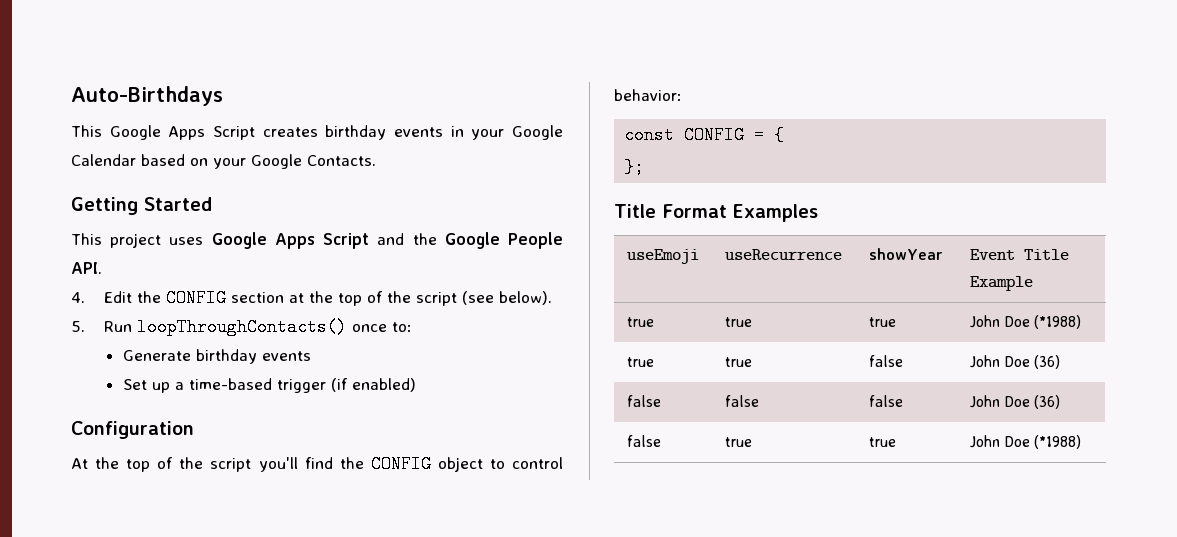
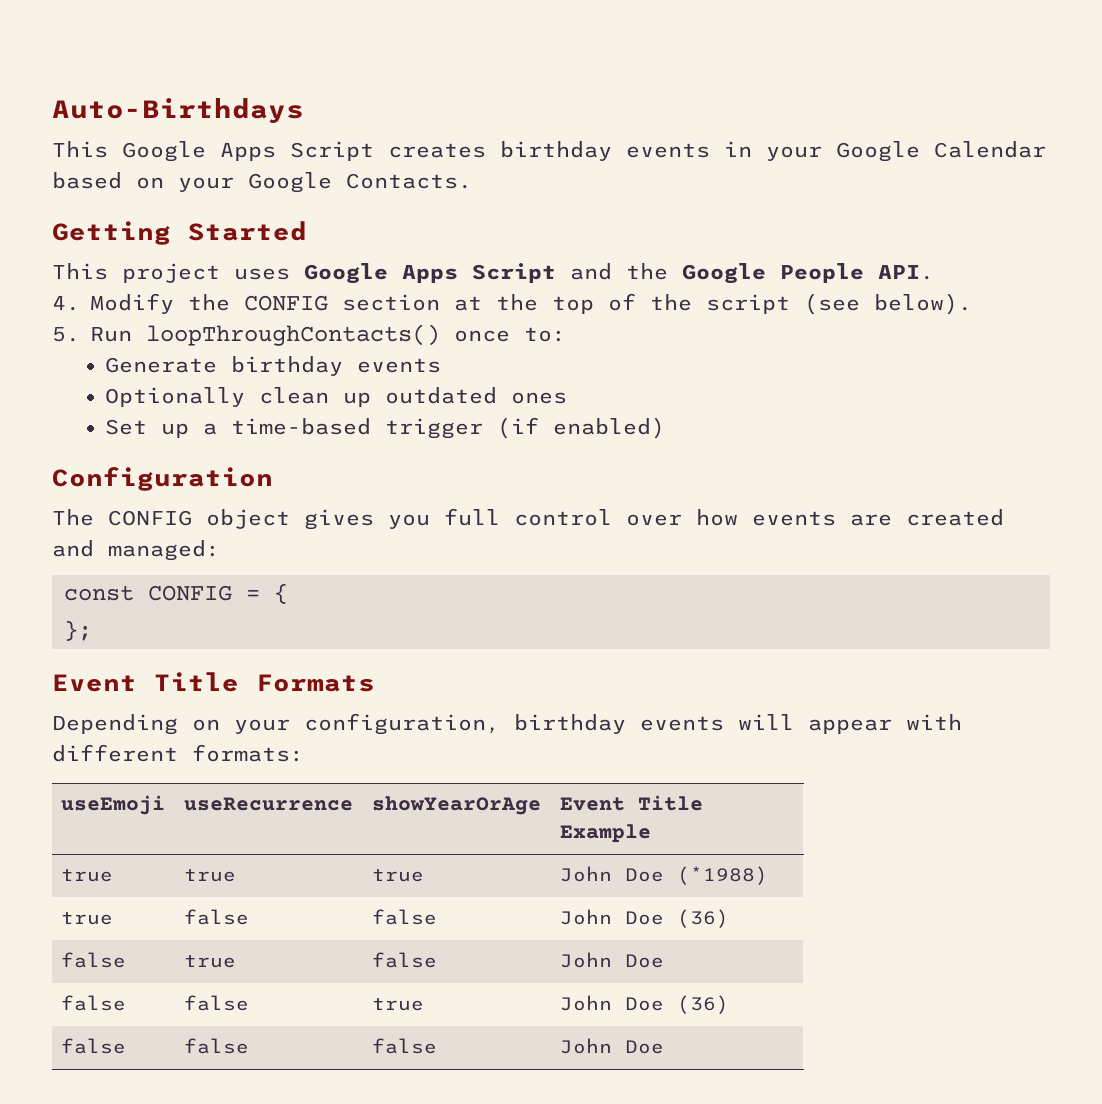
- 4. Edit the CONFIG section at the top of the script (see below).
+ 4. Modify the CONFIG section at the top of the script (see below).
+ Optionally clean up outdated ones
- At the top of the script you'll find the CONFIG object to control behavior:
+ The CONFIG object gives you full control over how events are created and managed:
- Title Format Examples
+ Event Title Formats
+ Depending on your configuration, birthday events will appear with different formats:
- useEmoji | useRecurrence | showYear | Event Title Example
+ useEmoji | useRecurrence | showYearOrAge | Event Title Example
- true | true | false | John Doe (36)
+ true | false | false | John Doe (36)
+ false | true | false | John Doe
+ false | false | true | John Doe (36)
- false | false | false | John Doe (36)
- false | true | true | John Doe (*1988)
+ false | false | false | John Doe

